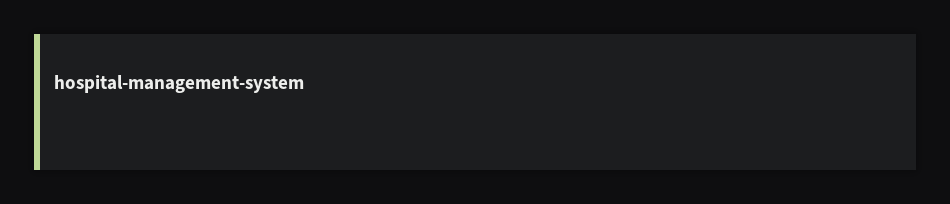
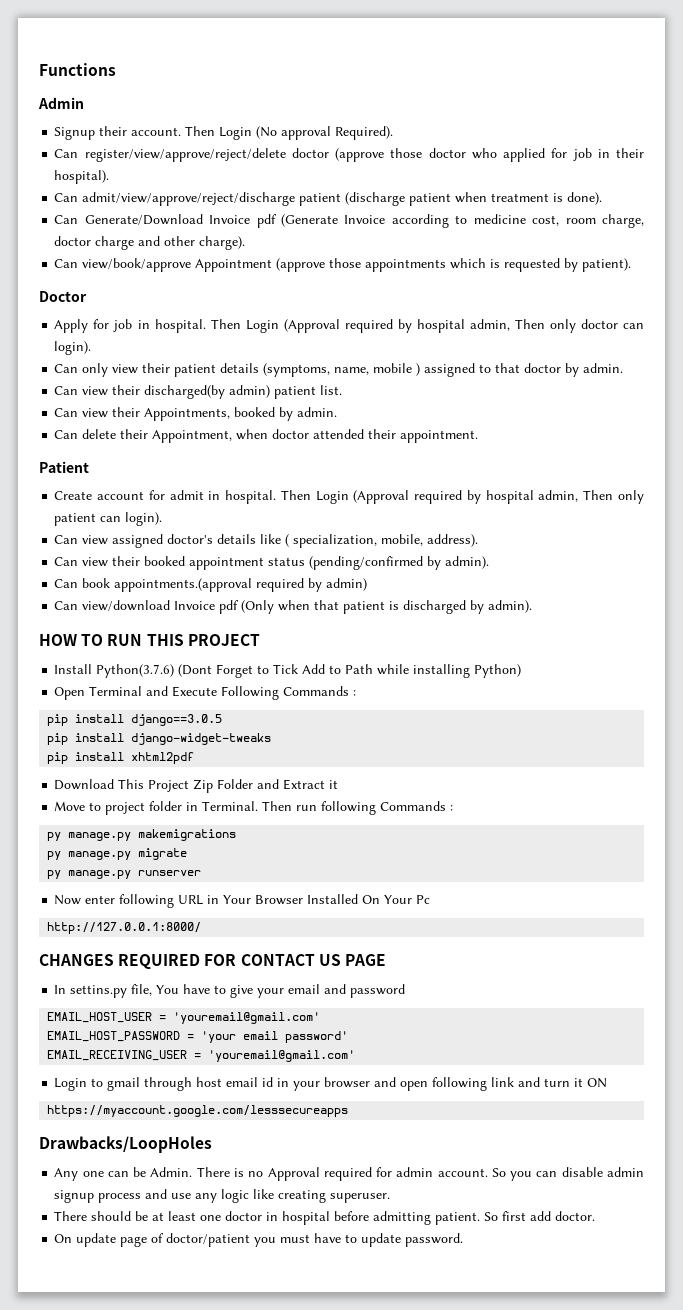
- hospital-management-system
+ Functions
+ Admin
+ Signup their account. Then Login (No approval Required).
+ Can register/view/approve/reject/delete doctor (approve those doctor who applied for job in their hospital).
+ Can admit/view/approve/reject/discharge patient (discharge patient when treatment is done).
+ Can Generate/Download Invoice pdf (Generate Invoice according to medicine cost, room charge, doctor charge and other charge).
+ Can view/book/approve Appointment (approve those appointments which is requested by patient).
+ Doctor
+ Apply for job in hospital. Then Login (Approval required by hospital admin, Then only doctor can login).
+ Can only view their patient details (symptoms, name, mobile ) assigned to that doctor by admin.
+ Can view their discharged(by admin) patient list.
+ Can view their Appointments, booked by admin.
+ Can delete their Appointment, when doctor attended their appointment.
+ Patient
+ Create account for admit in hospital. Then Login (Approval required by hospital admin, Then only patient can login).
+ Can view assigned doctor's details like ( specialization, mobile, address).
+ Can view their booked appointment status (pending/confirmed by admin).
+ Can book appointments.(approval required by admin)
+ Can view/download Invoice pdf (Only when that patient is discharged by admin).
+ HOW TO RUN THIS PROJECT
+ Install Python(3.7.6) (Dont Forget to Tick Add to Path while installing Python)
+ Open Terminal and Execute Following Commands :
+ pip install django==3.0.5
+ pip install django-widget-tweaks
+ pip install xhtml2pdf
+ Download This Project Zip Folder and Extract it
+ Move to project folder in Terminal. Then run following Commands :
+ py manage.py makemigrations
+ py manage.py migrate
+ py manage.py runserver
+ Now enter following URL in Your Browser Installed On Your Pc
+ http://127.0.0.1:8000/
+ CHANGES REQUIRED FOR CONTACT US PAGE
+ In settins.py file, You have to give your email and password
+ EMAIL_HOST_USER = 'youremail@gmail.com'
+ EMAIL_HOST_PASSWORD = 'your email password'
+ EMAIL_RECEIVING_USER = 'youremail@gmail.com'
+ Login to gmail through host email id in your browser and open following link and turn it ON
+ https://myaccount.google.com/lesssecureapps
+ Drawbacks/LoopHoles
+ Any one can be Admin. There is no Approval required for admin account. So you can disable admin signup process and use any logic like creating superuser.
+ There should be at least one doctor in hospital before admitting patient. So first add doctor.
+ On update page of doctor/patient you must have to update password.

